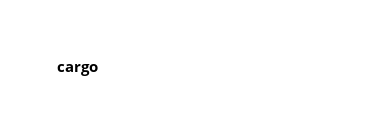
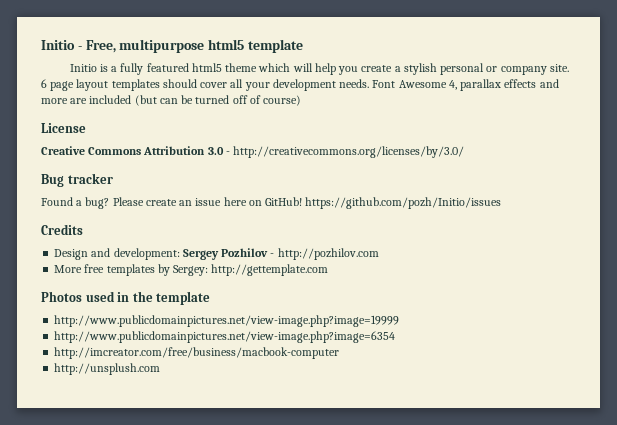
- cargo
+ Initio - Free, multipurpose html5 template
+ Initio is a fully featured html5 theme which will help you create a stylish personal or company site. 6 page layout templates should cover all your development needs. Font Awesome 4, parallax effects and more are included (but can be turned off of course)
+ License
+ Creative Commons Attribution 3.0 - http://creativecommons.org/licenses/by/3.0/
+ Bug tracker
+ Found a bug? Please create an issue here on GitHub! https://github.com/pozh/Initio/issues
+ Credits
+ Design and development: Sergey Pozhilov - http://pozhilov.com
+ More free templates by Sergey: http://gettemplate.com
+ Photos used in the template
+ http://www.publicdomainpictures.net/view-image.php?image=19999
+ http://www.publicdomainpictures.net/view-image.php?image=6354
+ http://imcreator.com/free/business/macbook-computer
+ http://unsplush.com

